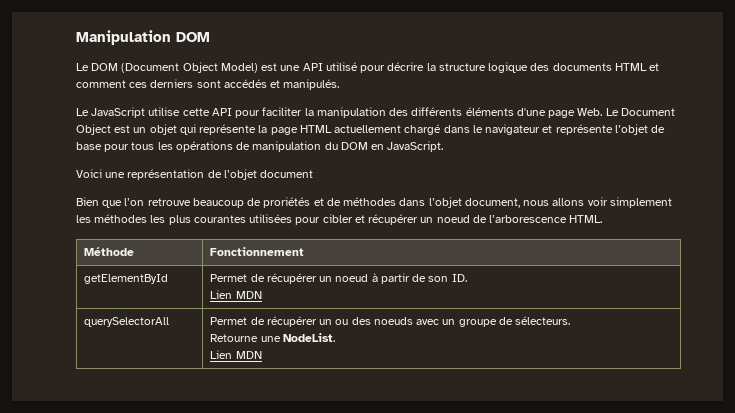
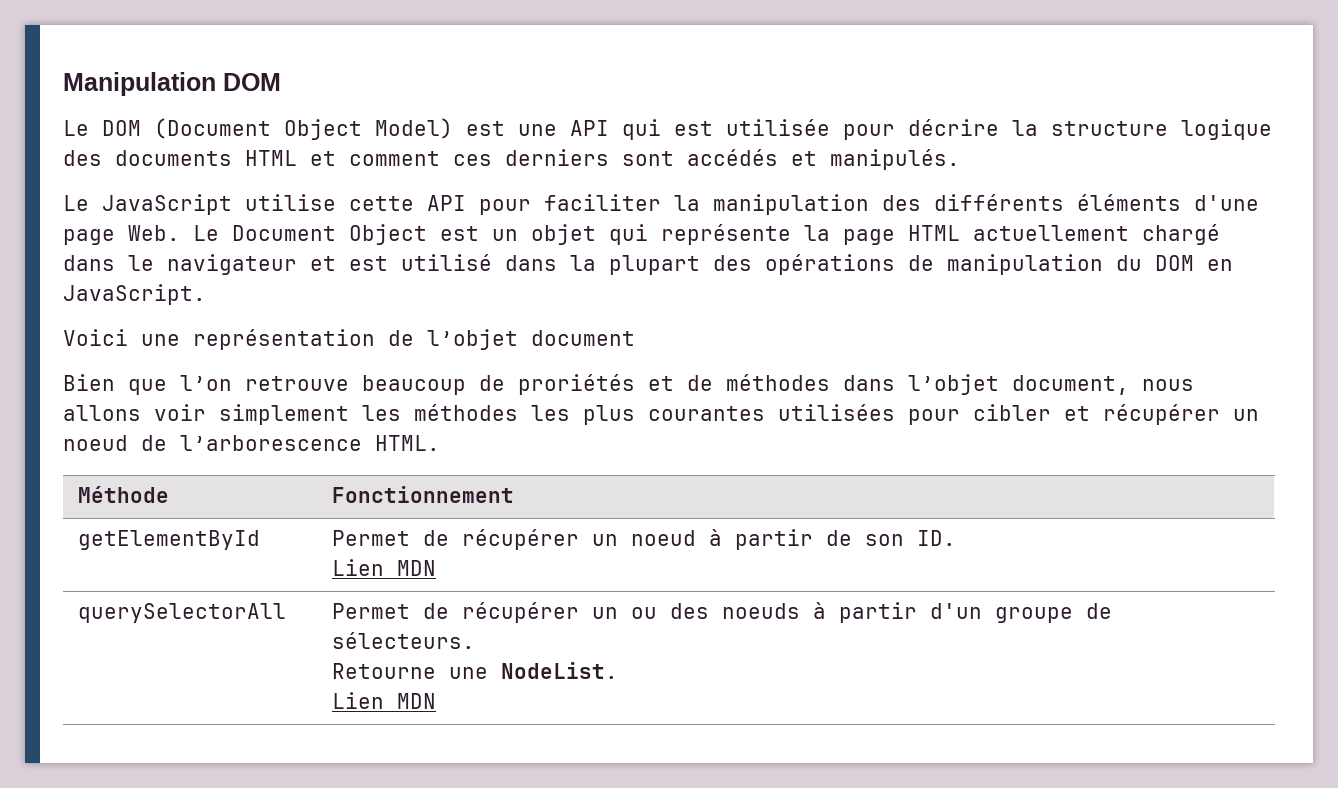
- Le DOM (Document Object Model) est une API utilisé pour décrire la structure logique des documents HTML et comment ces derniers sont accédés et manipulés.
+ Le DOM (Document Object Model) est une API qui est utilisée pour décrire la structure logique des documents HTML et comment ces derniers sont accédés et manipulés.
- Le JavaScript utilise cette API pour faciliter la manipulation des différents éléments d'une page Web. Le Document Object est un objet qui représente la page HTML actuellement chargé dans le navigateur et représente l’objet de base pour tous les opérations de manipulation du DOM en JavaScript.
+ Le JavaScript utilise cette API pour faciliter la manipulation des différents éléments d'une page Web. Le Document Object est un objet qui représente la page HTML actuellement chargé dans le navigateur et est utilisé dans la plupart des opérations de manipulation du DOM en JavaScript.
- querySelectorAll | Permet de récupérer un ou des noeuds avec un groupe de sélecteurs.
+ querySelectorAll | Permet de récupérer un ou des noeuds à partir d'un groupe de sélecteurs.

